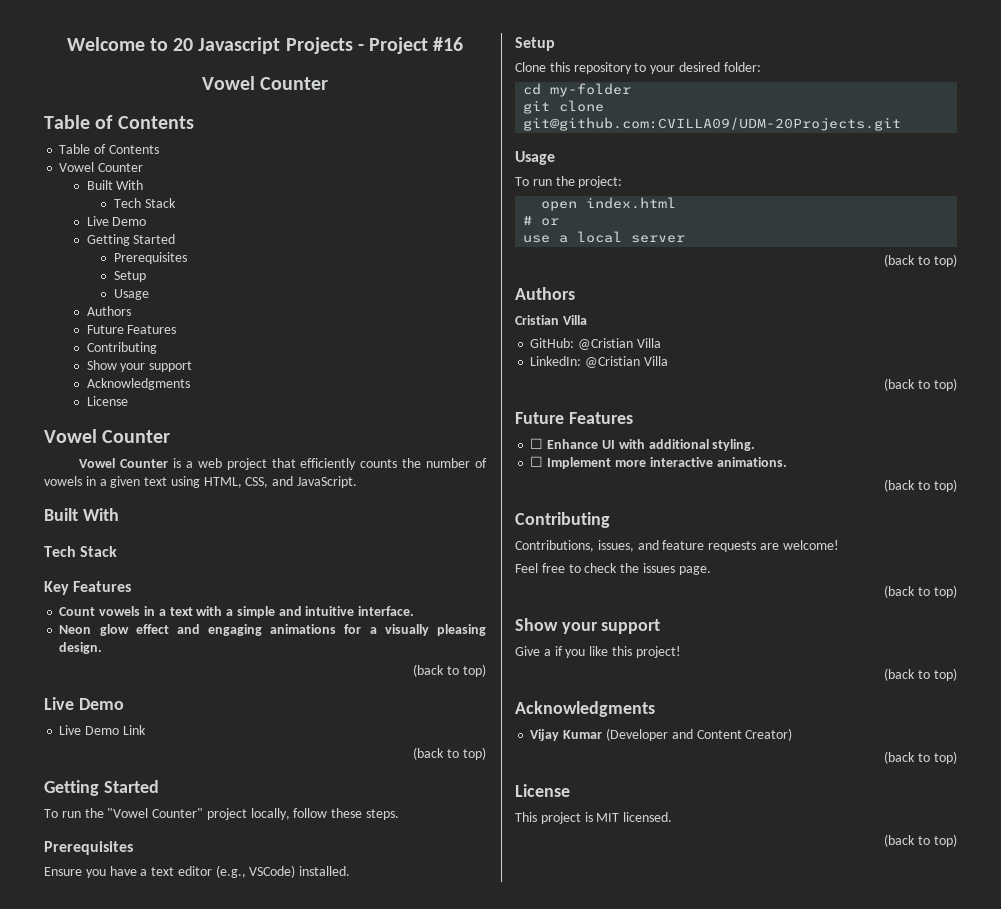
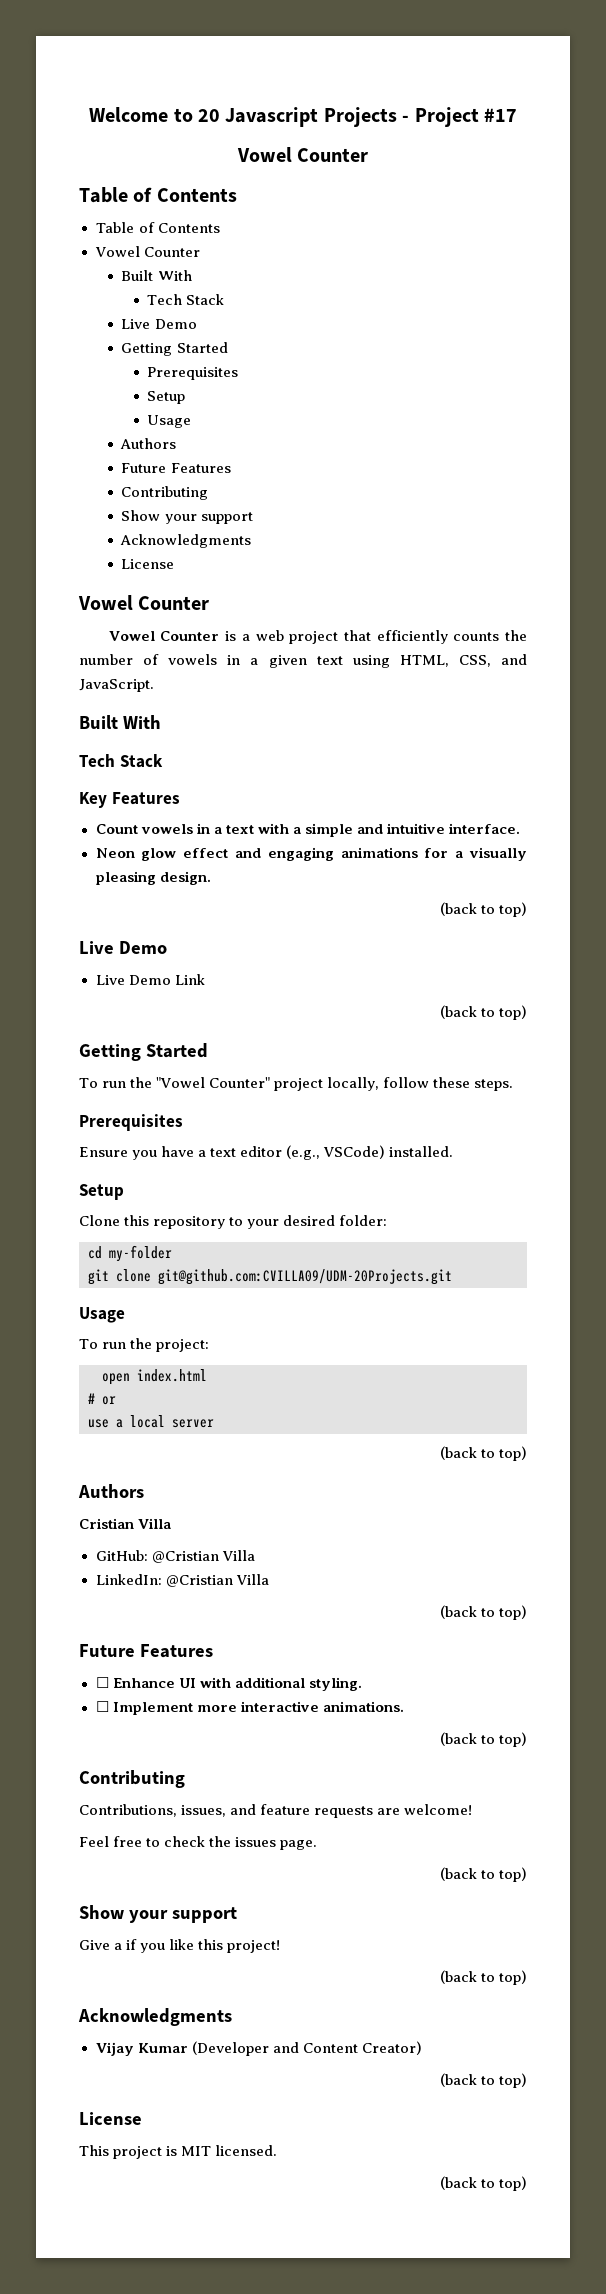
- Welcome to 20 Javascript Projects - Project #16
+ Welcome to 20 Javascript Projects - Project #17

